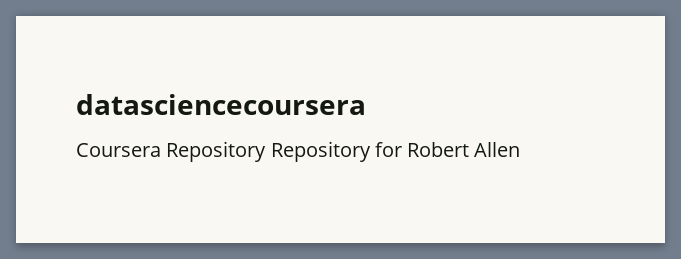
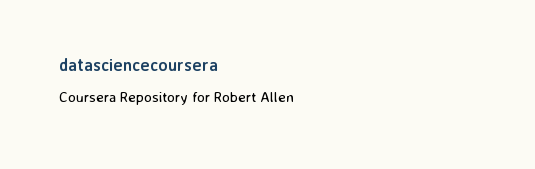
- Coursera Repository Repository for Robert Allen
+ Coursera Repository for Robert Allen

